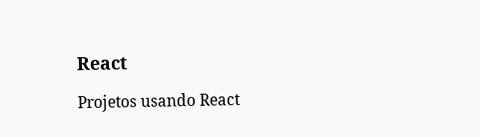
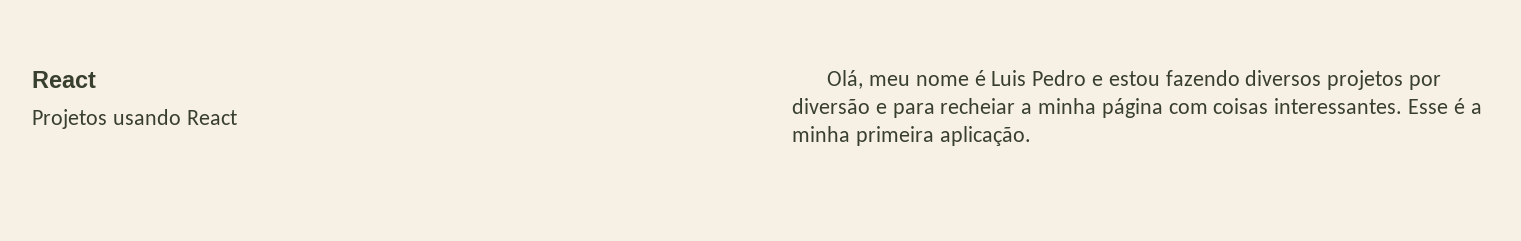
+ Olá, meu nome é Luis Pedro e estou fazendo diversos projetos por diversão e para recheiar a minha página com coisas interessantes. Esse é a minha primeira aplicação.

